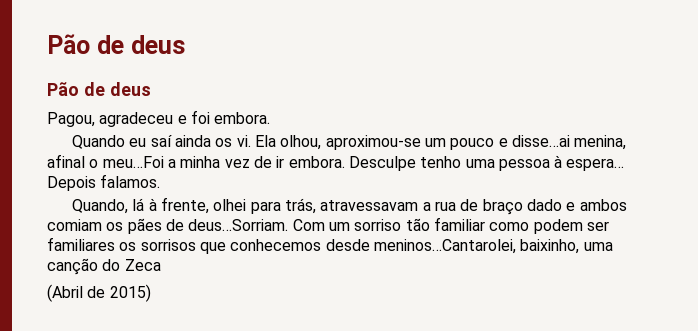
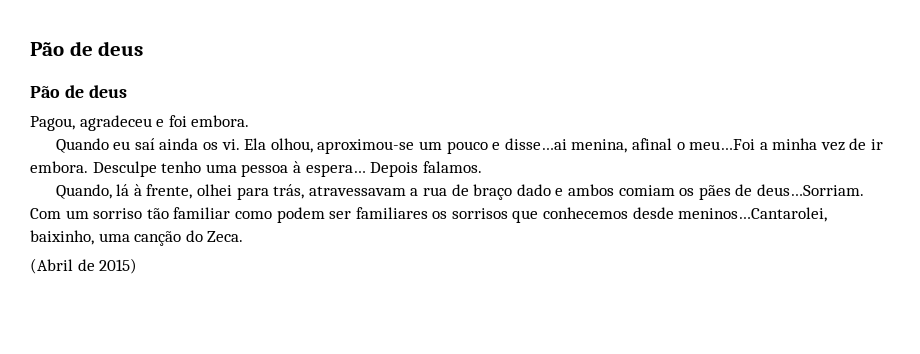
- Com um sorriso tão familiar como podem ser familiares os sorrisos que conhecemos desde meninos…Cantarolei, baixinho, uma canção do Zeca
+ Com um sorriso tão familiar como podem ser familiares os sorrisos que conhecemos desde meninos…Cantarolei, baixinho, uma canção do Zeca.

